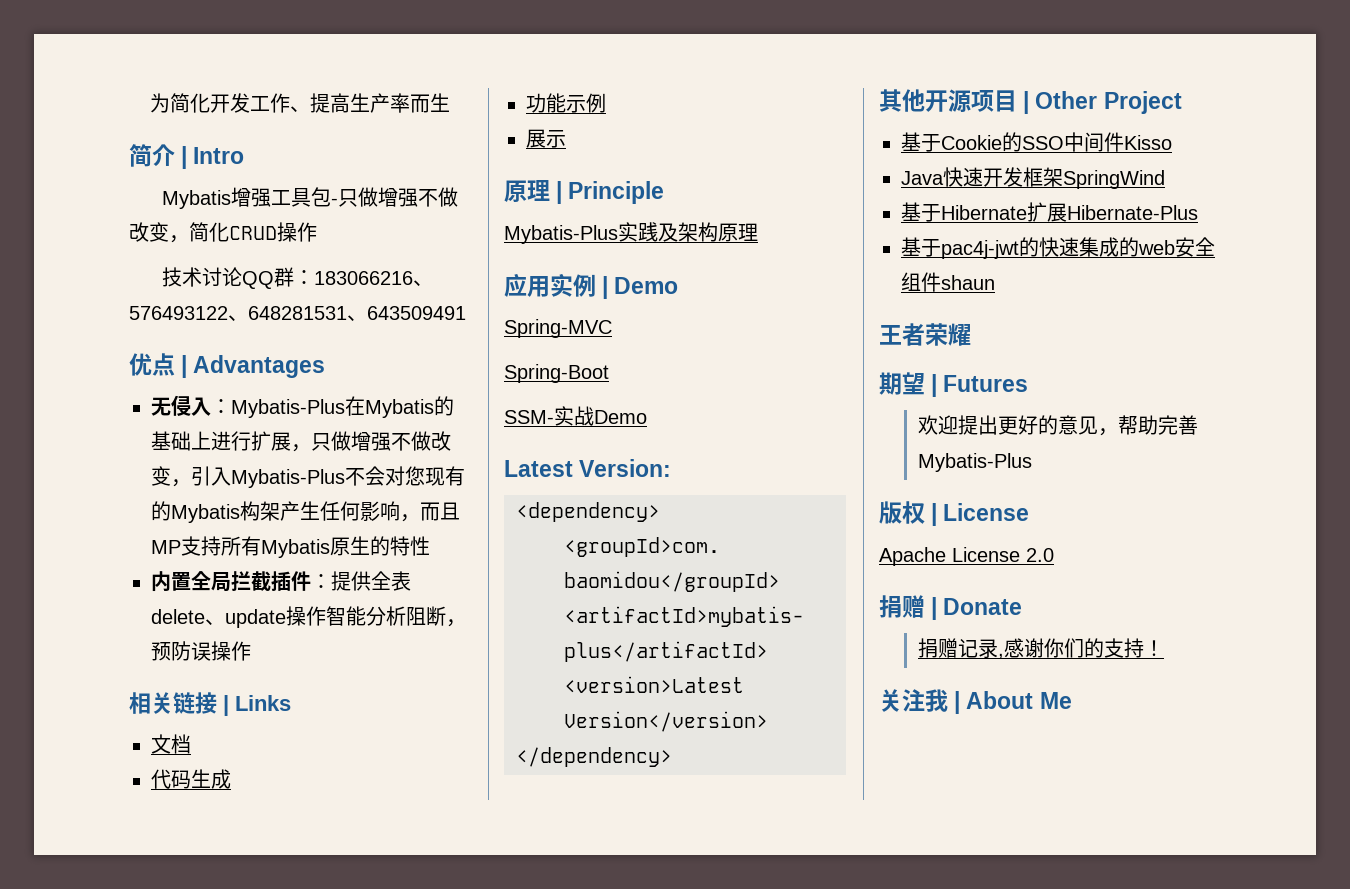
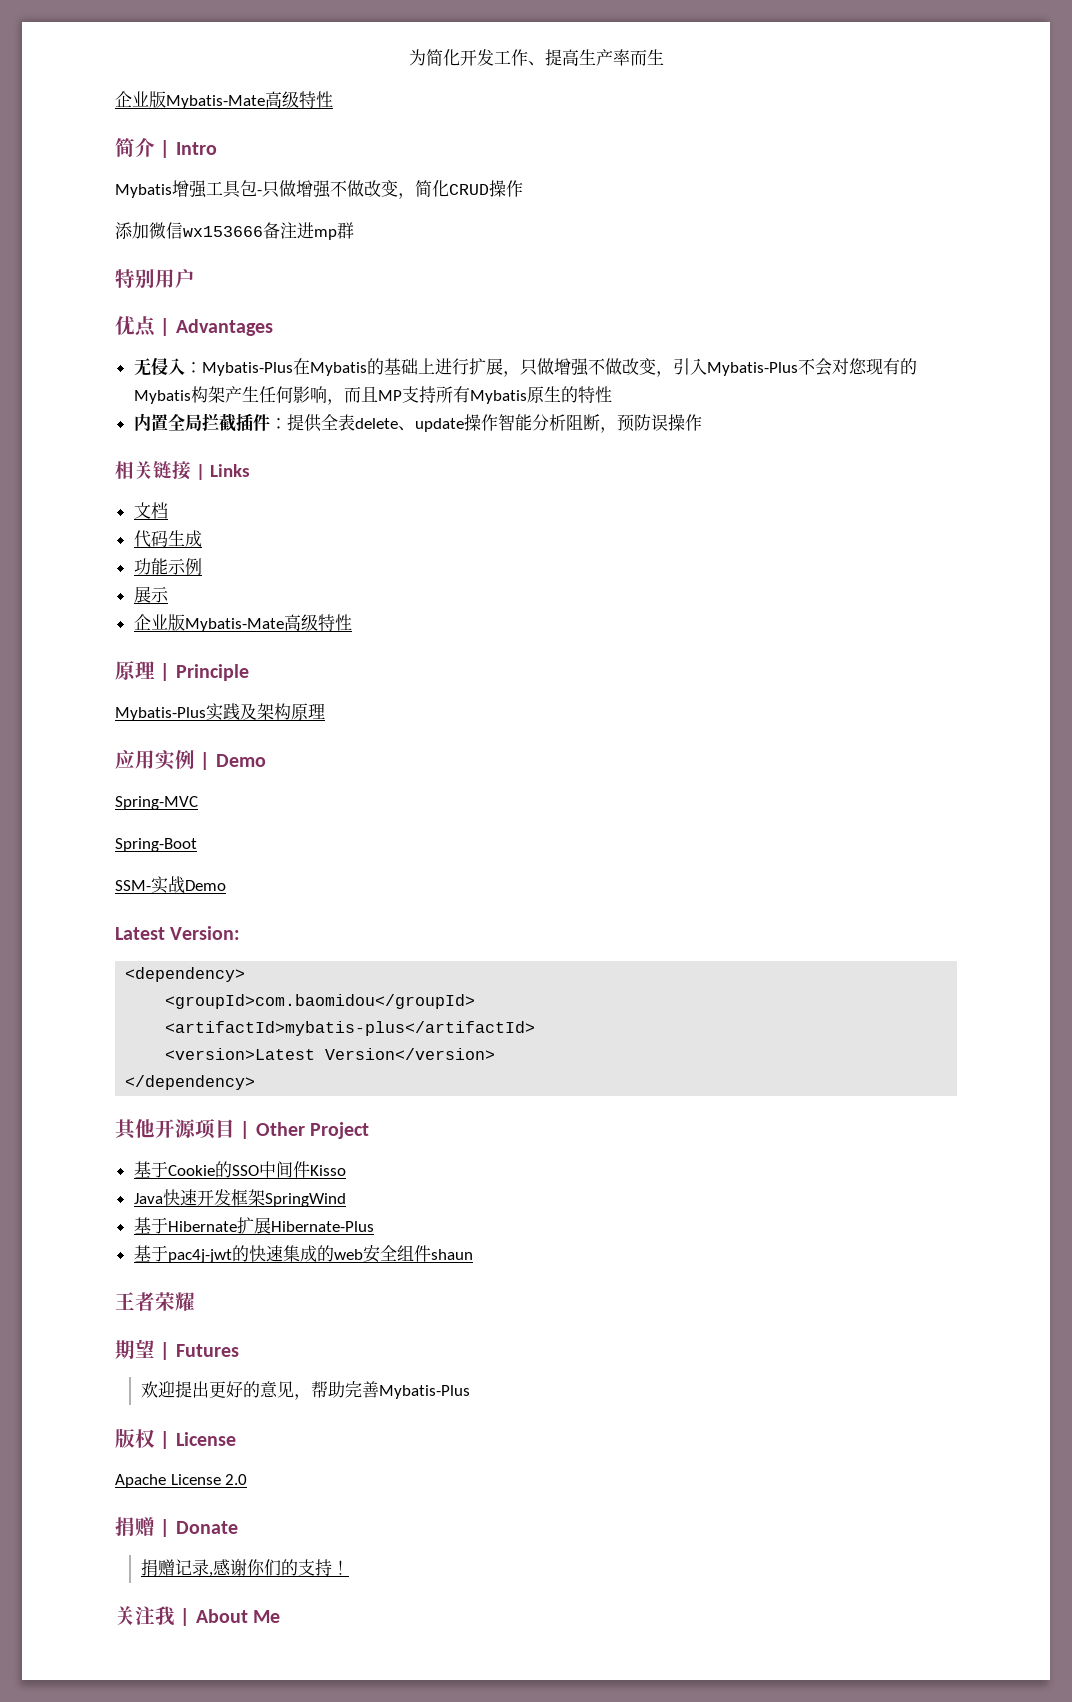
  为简化开发工作、提高生产率而生
+ 企业版Mybatis-Mate高级特性
- 技术讨论QQ群：183066216、576493122、648281531、643509491
+ 添加微信wx153666备注进mp群
+ 特别用户
  展示
+ 企业版Mybatis-Mate高级特性

